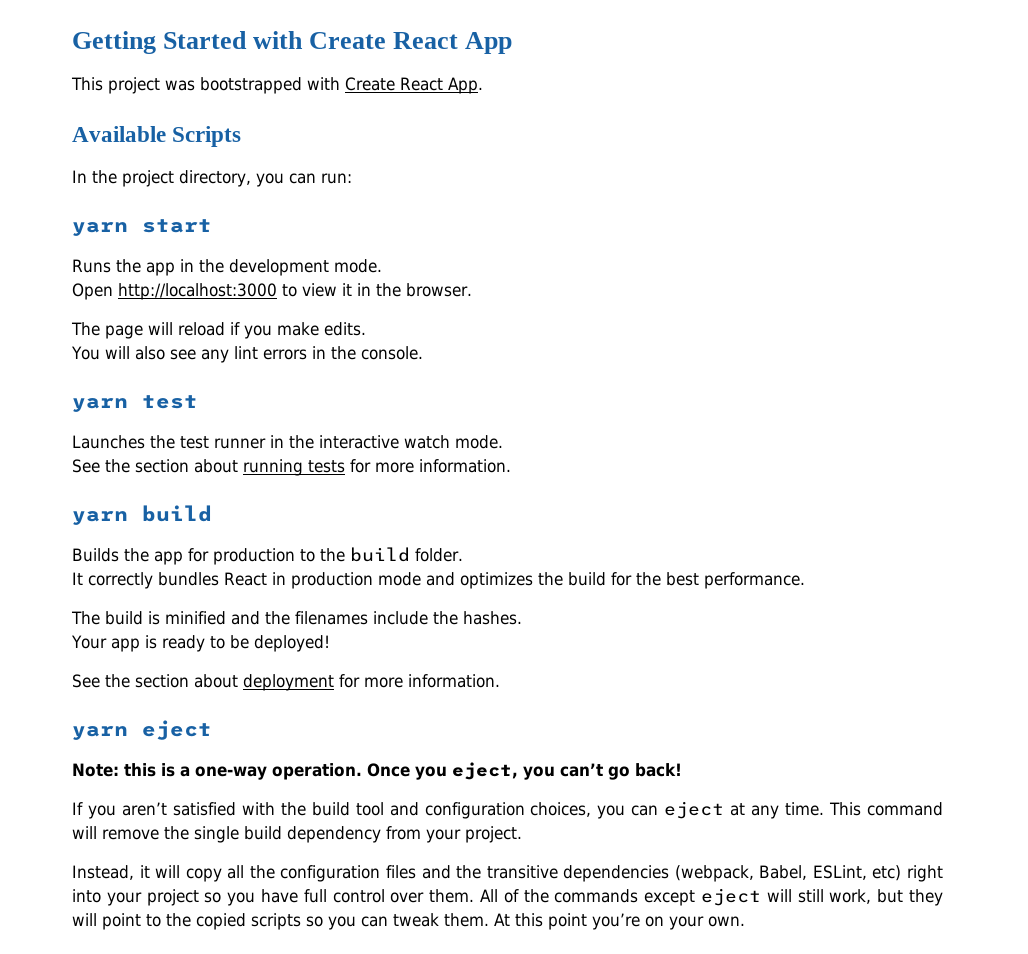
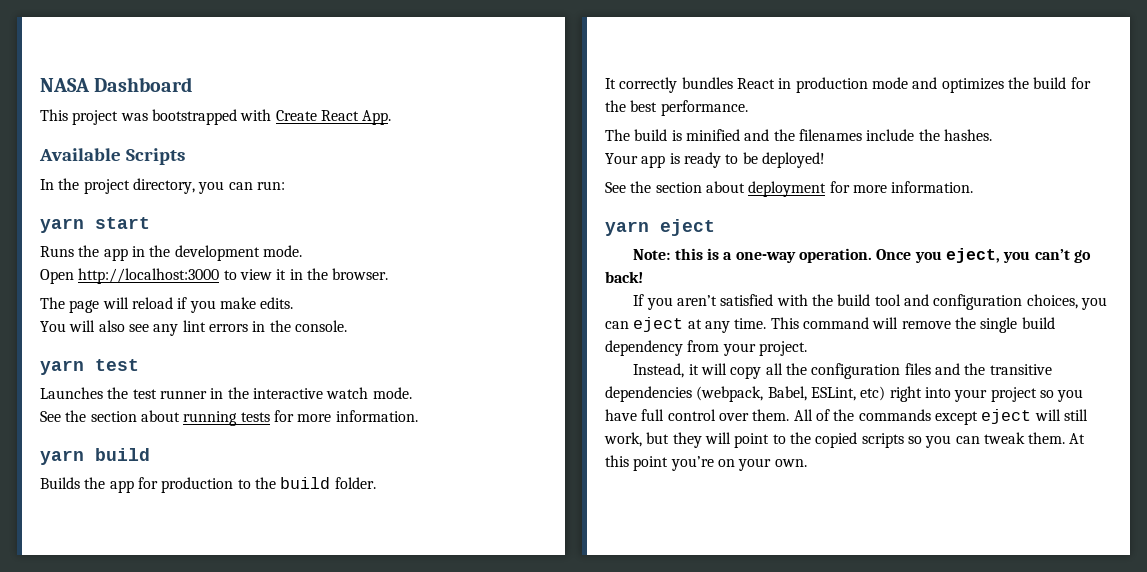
- Getting Started with Create React App
+ NASA Dashboard

